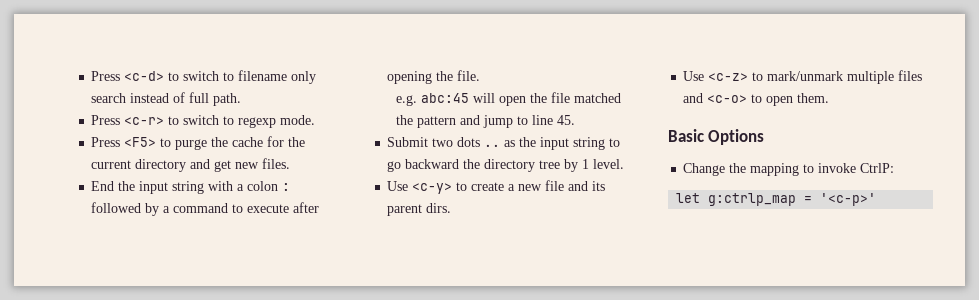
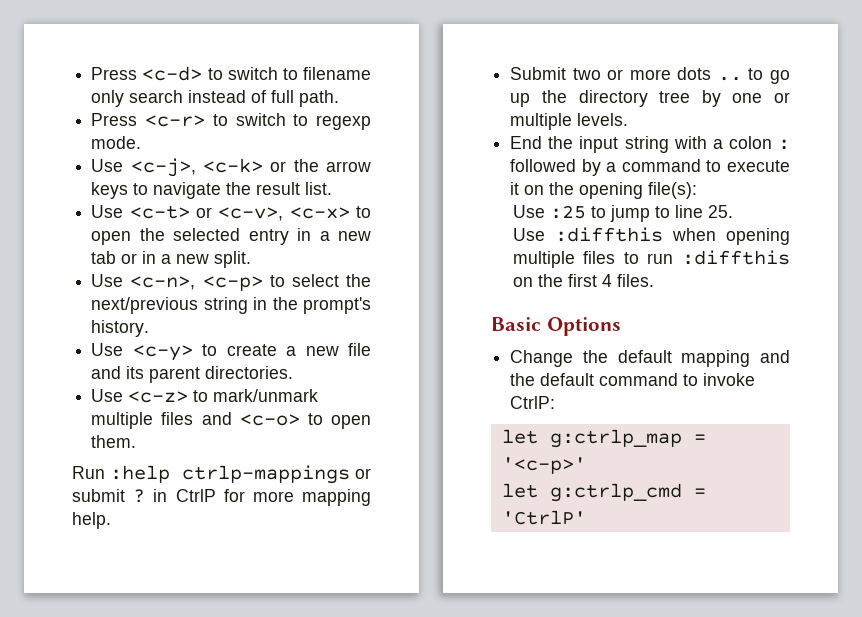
- Press <F5> to purge the cache for the current directory and get new files.
+ Use <c-j>, <c-k> or the arrow keys to navigate the result list.
+ Use <c-t> or <c-v>, <c-x> to open the selected entry in a new tab or in a new split.
+ Use <c-n>, <c-p> to select the next/previous string in the prompt's history.
+ Use <c-y> to create a new file and its parent directories.
+ Use <c-z> to mark/unmark multiple files and <c-o> to open them.
+ Run :help ctrlp-mappings or submit ? in CtrlP for more mapping help.
+ Submit two or more dots .. to go up the directory tree by one or multiple levels.
- End the input string with a colon : followed by a command to execute after opening the file.
- e.g. abc:45 will open the file matched the pattern and jump to line 45.
- Submit two dots .. as the input string to go backward the directory tree by 1 level.
- Use <c-y> to create a new file and its parent dirs.
- Use <c-z> to mark/unmark multiple files and <c-o> to open them.
+ End the input string with a colon : followed by a command to execute it on the opening file(s):
+ Use :25 to jump to line 25.
+ Use :diffthis when opening multiple files to run :diffthis on the first 4 files.
  Basic Options
- Change the mapping to invoke CtrlP:
+ Change the default mapping and the default command to invoke CtrlP:
+ let g:ctrlp_cmd = 'CtrlP'

